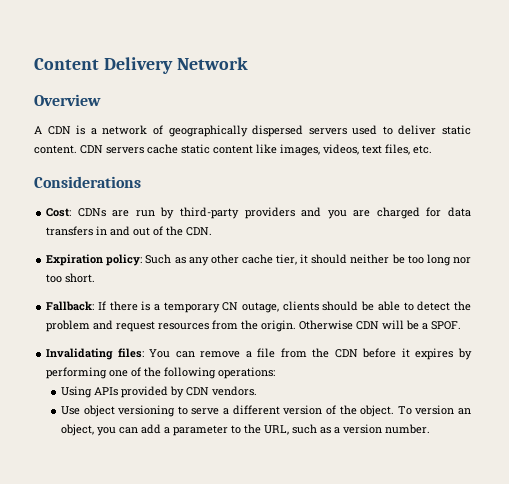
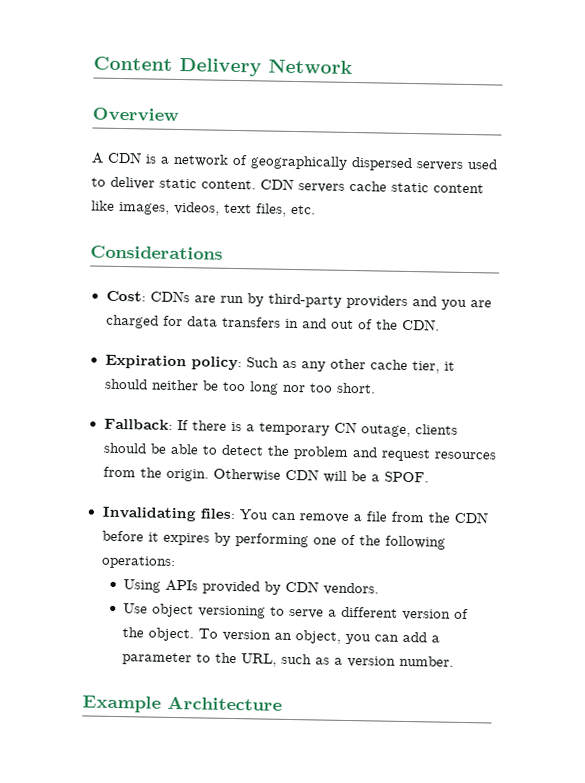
+ Example Architecture

